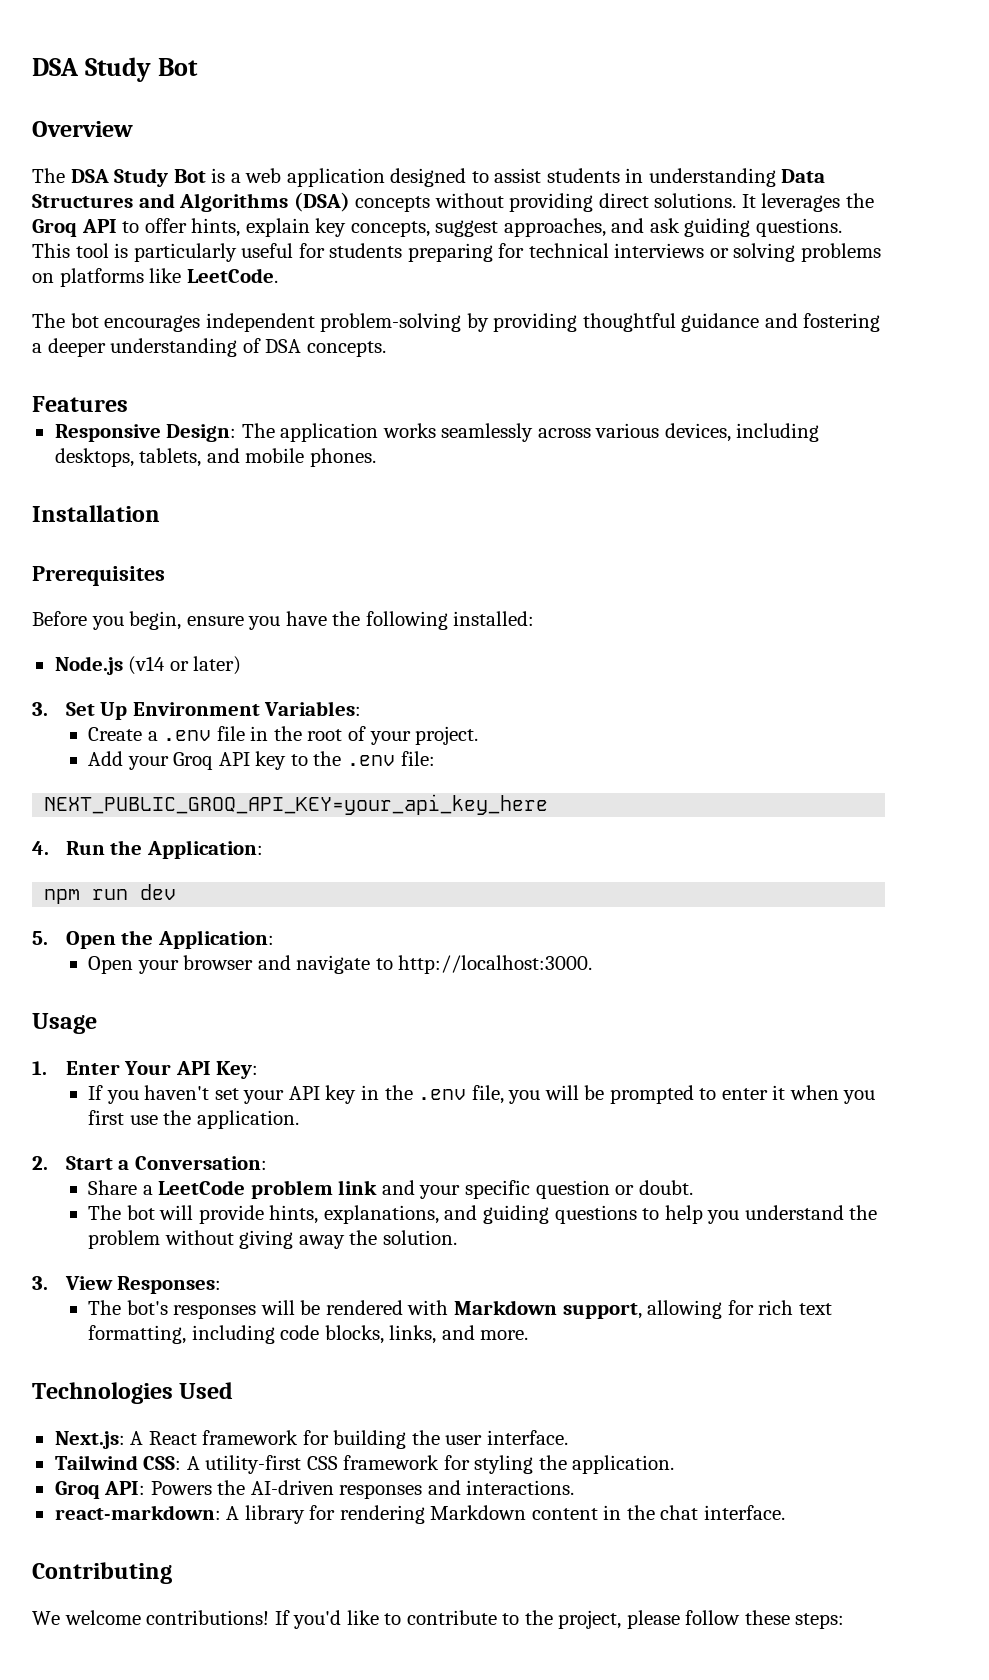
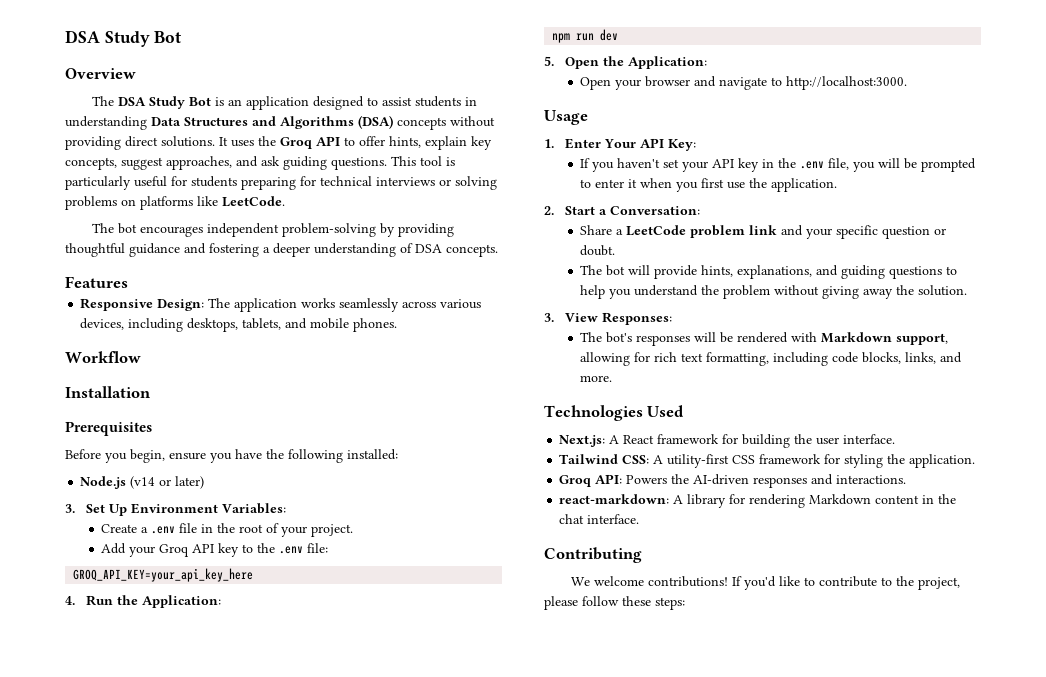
- The DSA Study Bot is a web application designed to assist students in understanding Data Structures and Algorithms (DSA) concepts without providing direct solutions.
+ The DSA Study Bot is an application designed to assist students in understanding Data Structures and Algorithms (DSA) concepts without providing direct solutions.
- It leverages the Groq API to offer hints, explain key concepts, suggest approaches, and ask guiding questions.
+ It uses the Groq API to offer hints, explain key concepts, suggest approaches, and ask guiding questions.
+ Workflow
- NEXT_PUBLIC_GROQ_API_KEY=your_api_key_here
+ GROQ_API_KEY=your_api_key_here

